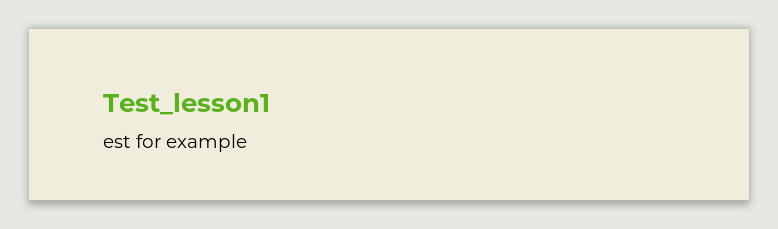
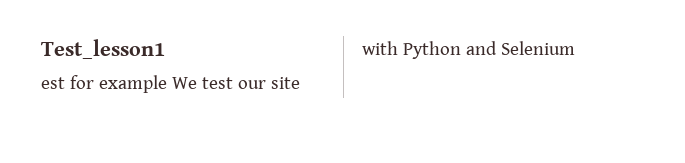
- est for example
+ est for example We test our site with Python and Selenium

